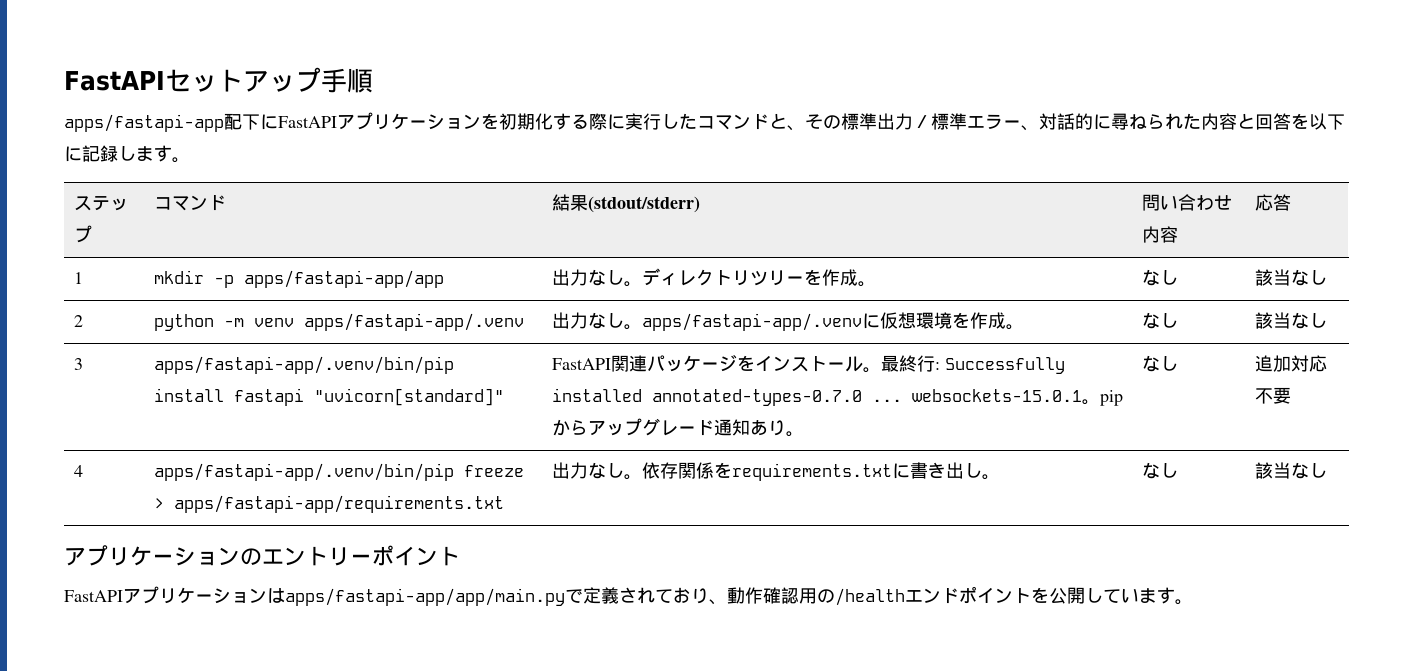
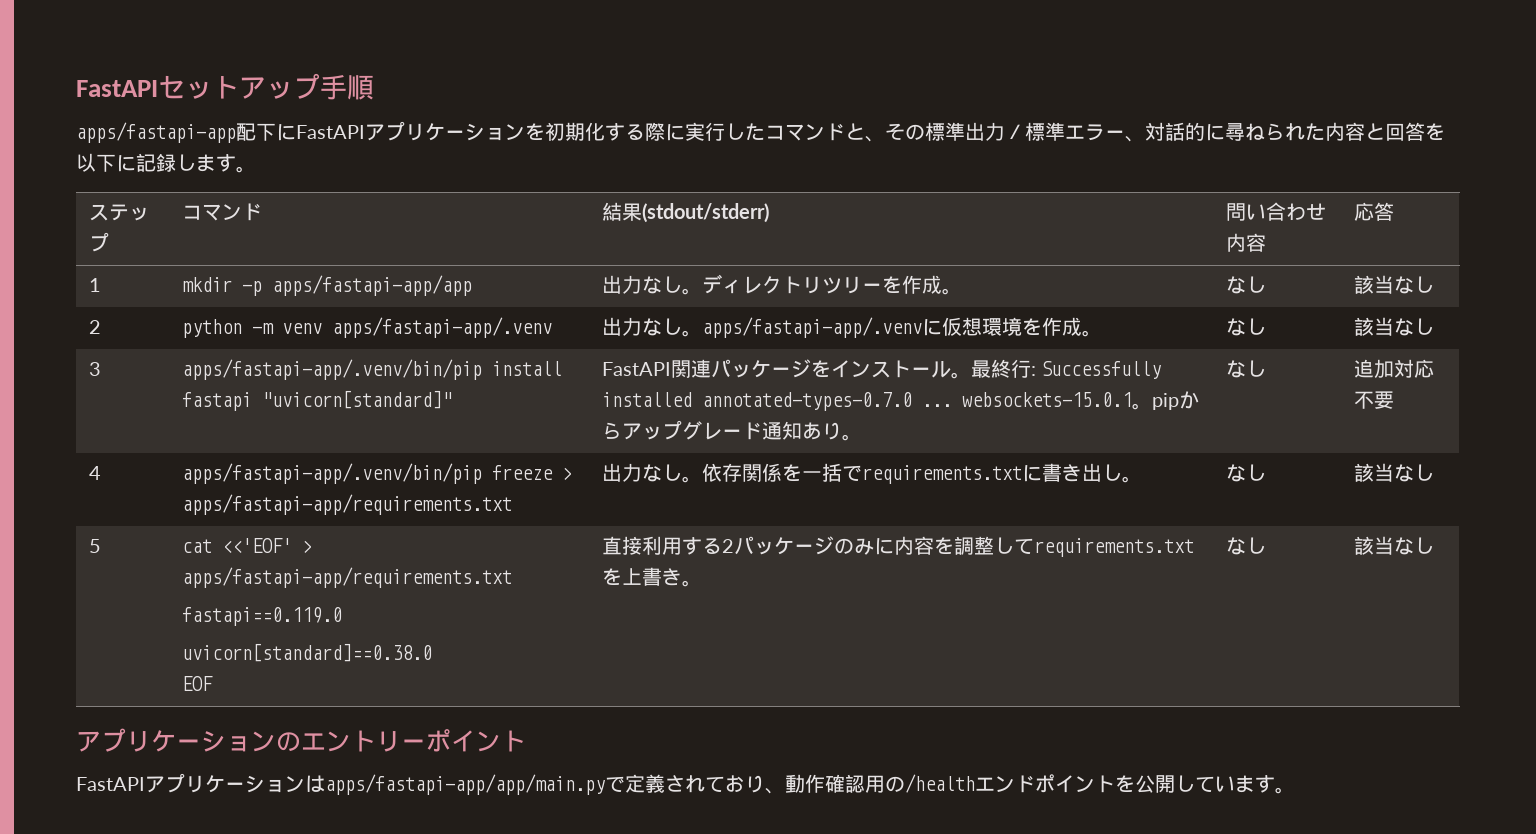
- 4 | apps/fastapi-app/.venv/bin/pip freeze > apps/fastapi-app/requirements.txt | 出力なし。依存関係をrequirements.txtに書き出し。 | なし | 該当なし
+ 4 | apps/fastapi-app/.venv/bin/pip freeze > apps/fastapi-app/requirements.txt | 出力なし。依存関係を一括でrequirements.txtに書き出し。 | なし | 該当なし
+ 5 | cat <<'EOF' > apps/fastapi-app/requirements.txt
+ fastapi==0.119.0
+ uvicorn[standard]==0.38.0
+ EOF | 直接利用する2パッケージのみに内容を調整してrequirements.txtを上書き。 | なし | 該当なし

